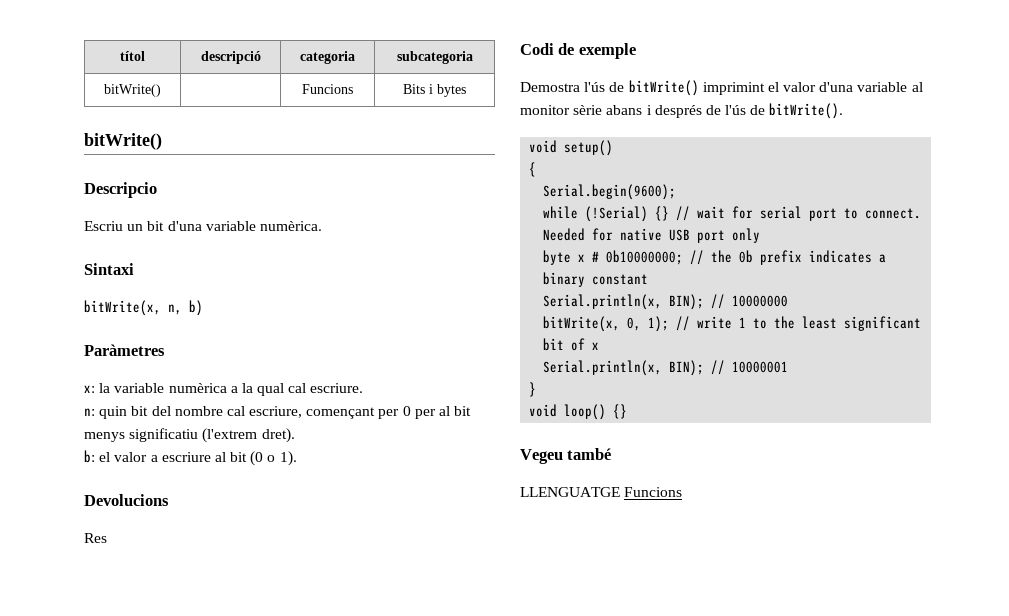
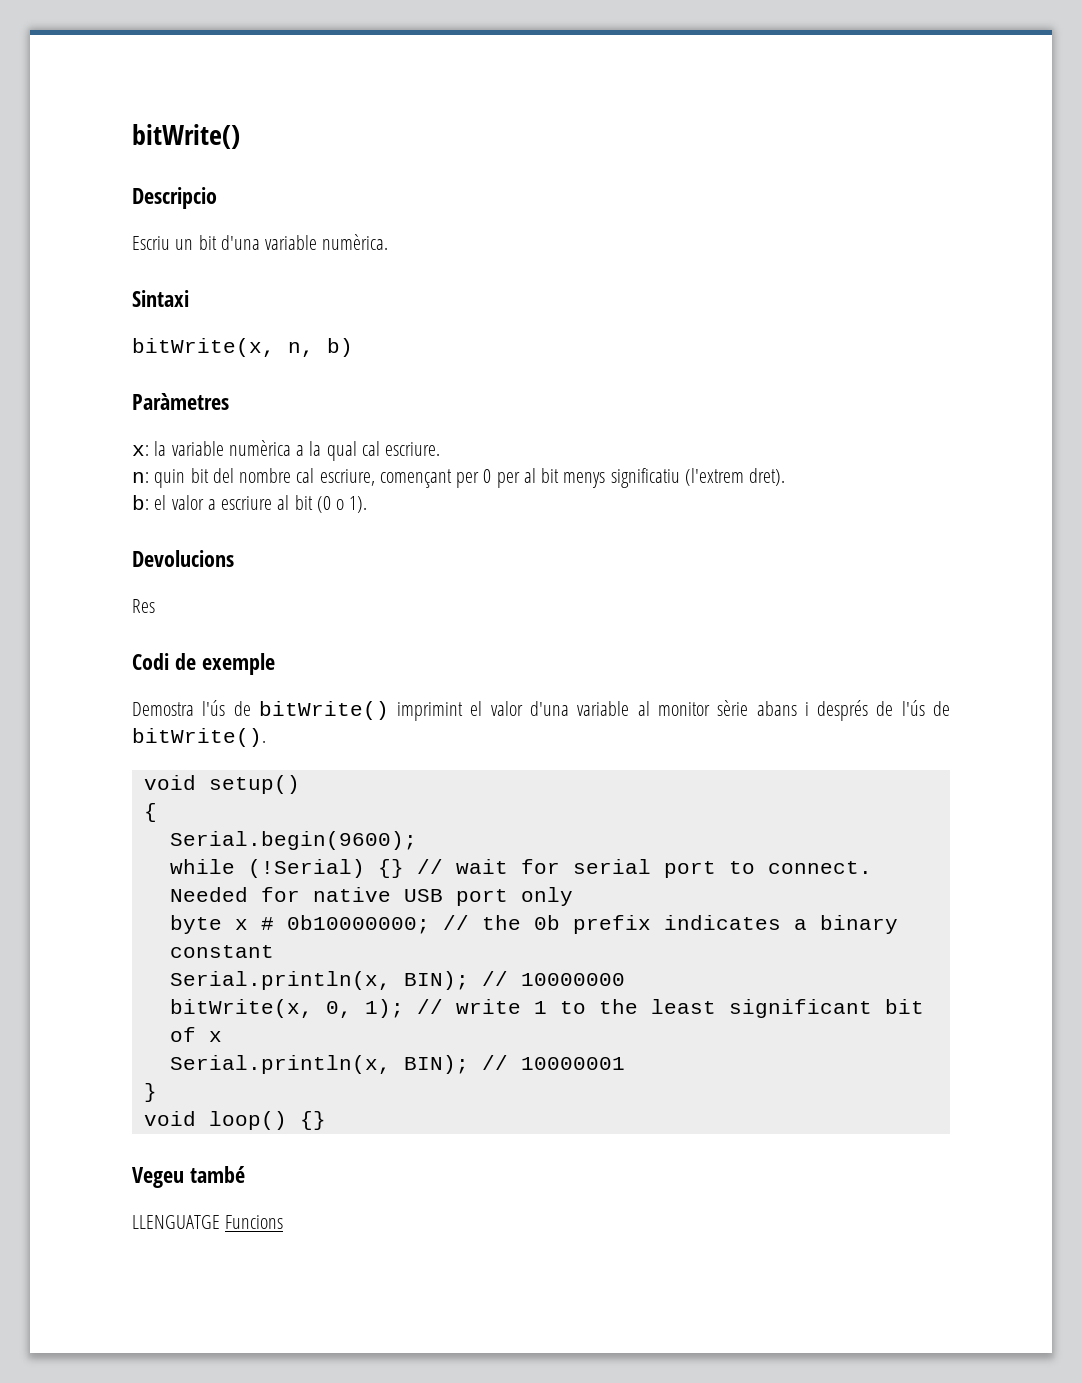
- títol | descripció | categoria | subcategoria
- bitWrite() | | Funcions | Bits i bytes

